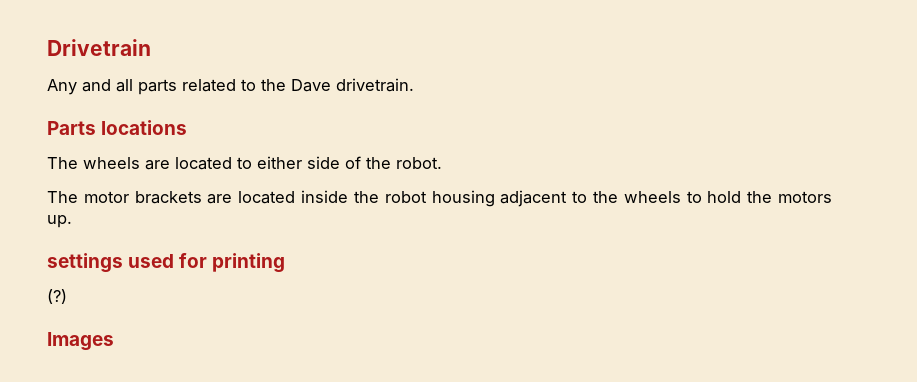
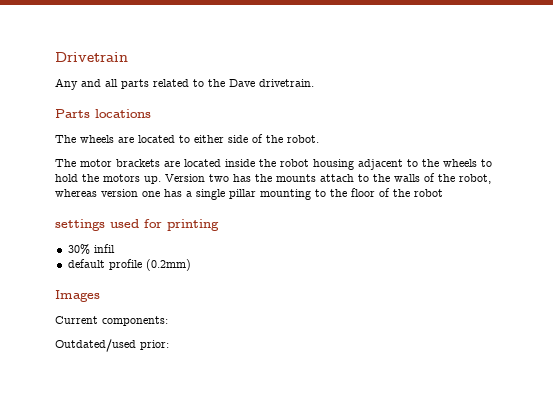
- The motor brackets are located inside the robot housing adjacent to the wheels to hold the motors up.
+ The motor brackets are located inside the robot housing adjacent to the wheels to hold the motors up. Version two has the mounts attach to the walls of the robot, whereas version one has a single pillar mounting to the floor of the robot
  settings used for printing
- (?)
+ 30% infil
+ default profile (0.2mm)
  Images
+ Current components:
+ Outdated/used prior:

